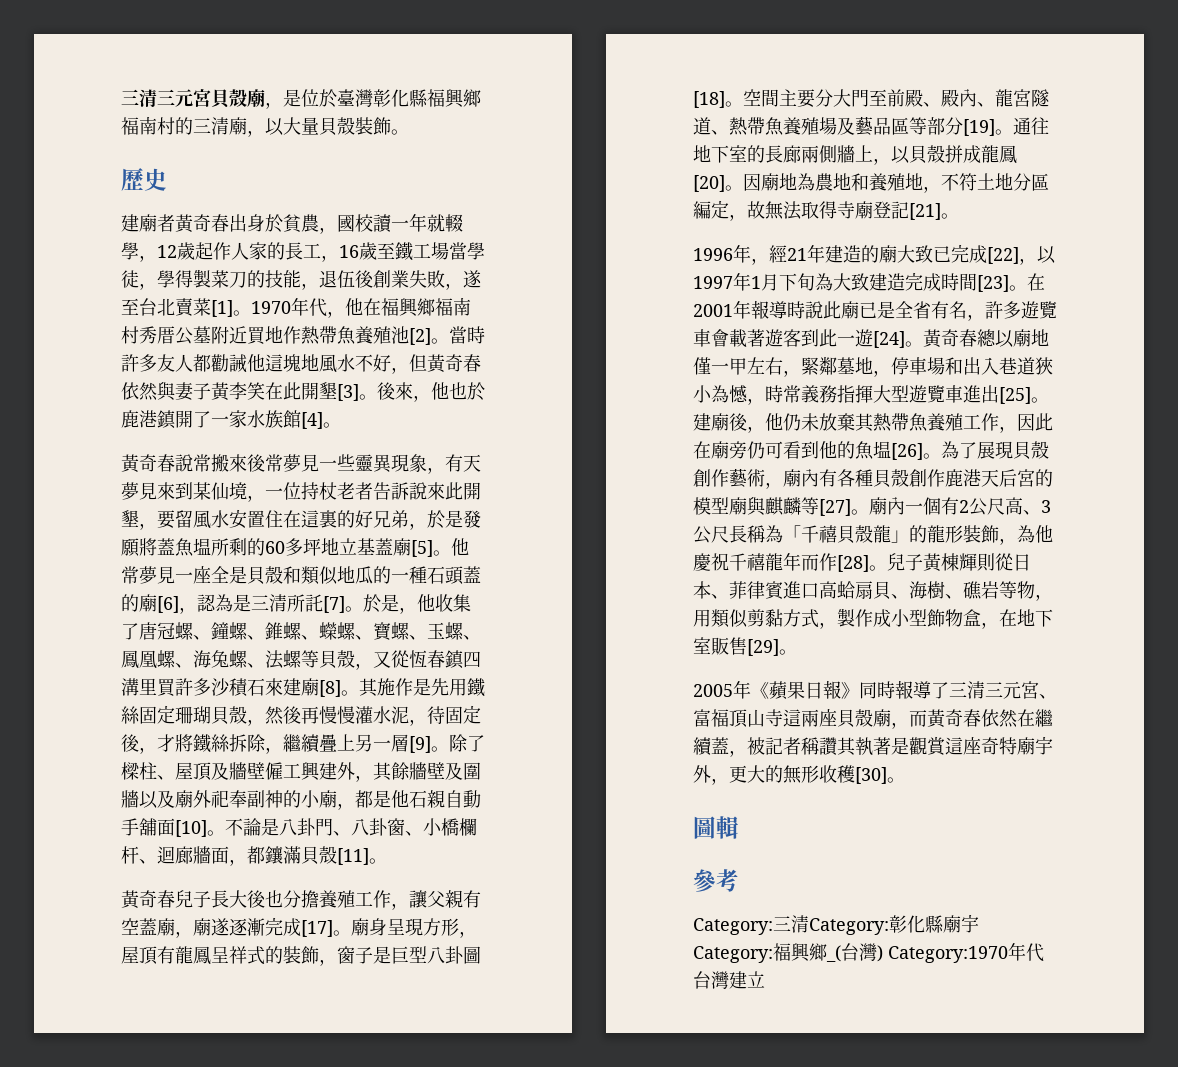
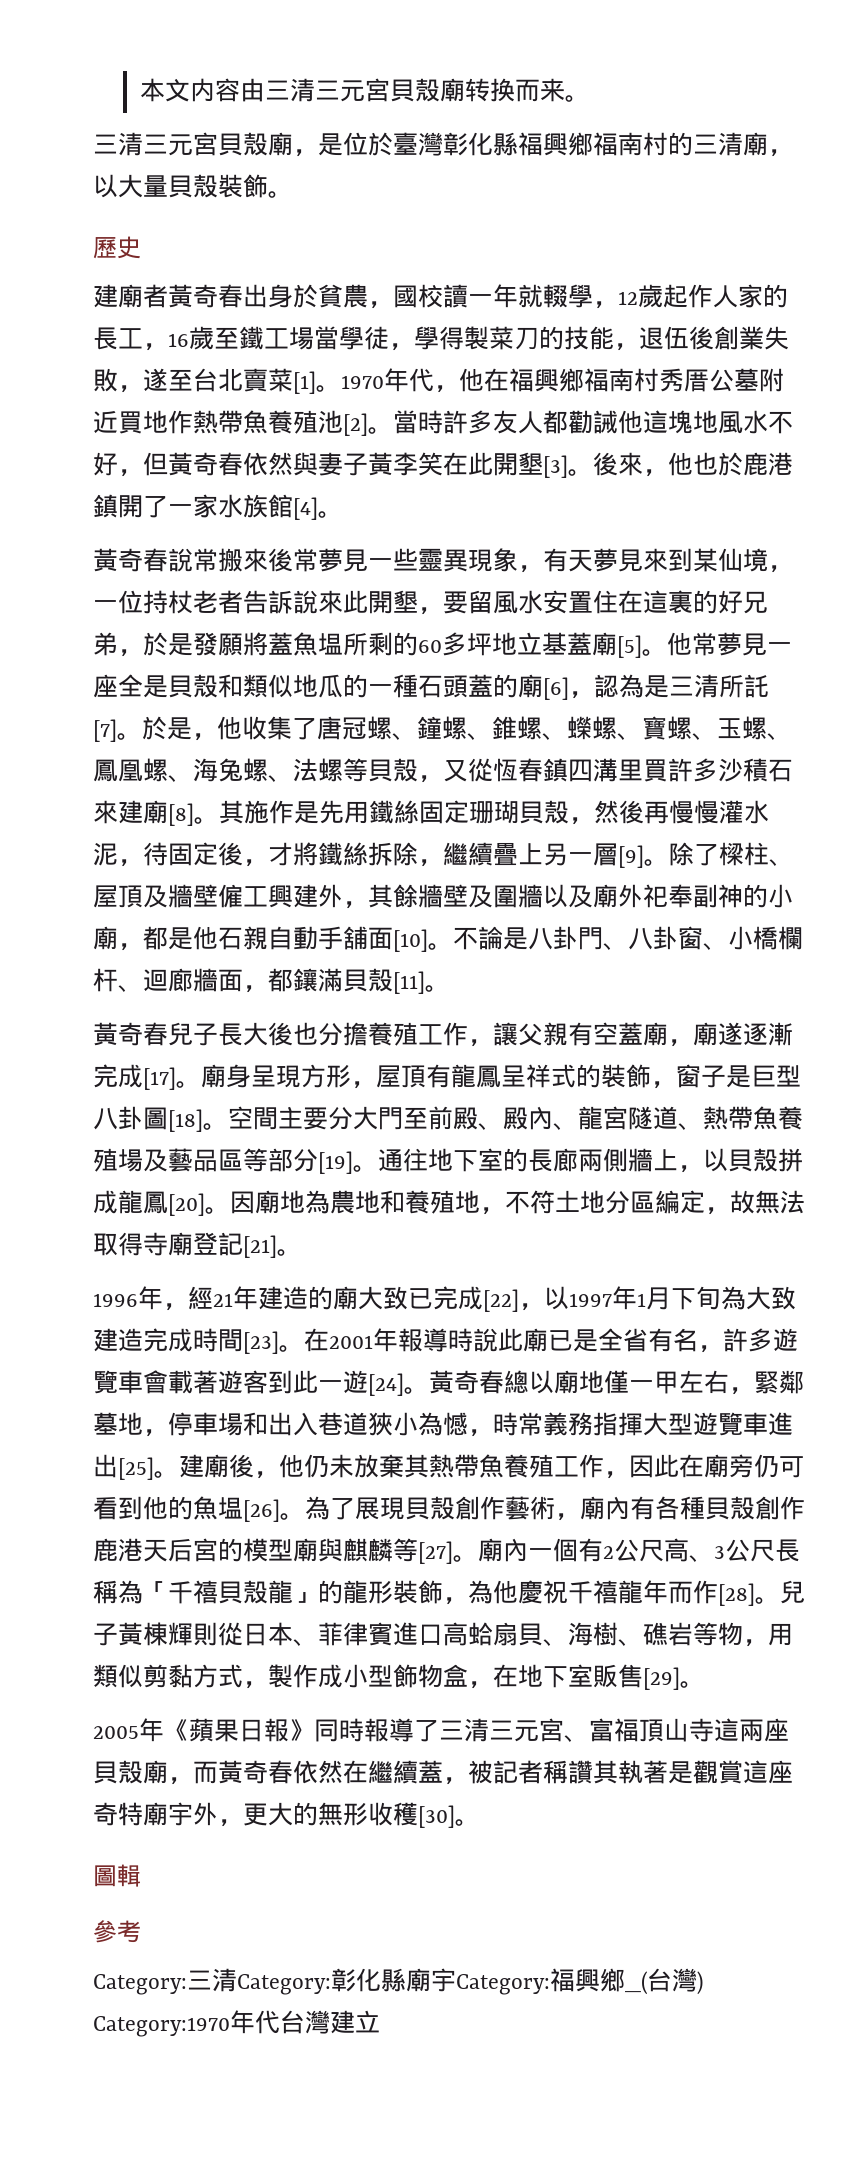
+ 本文内容由三清三元宮貝殼廟转换而来。

